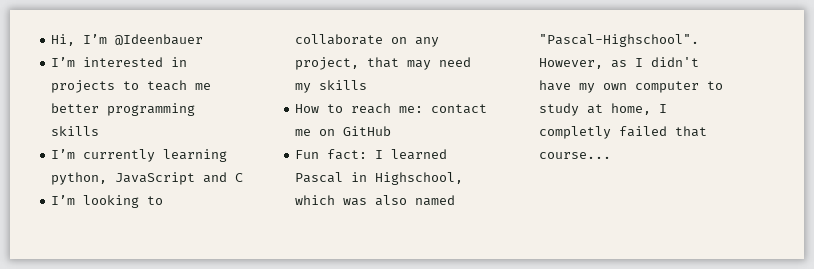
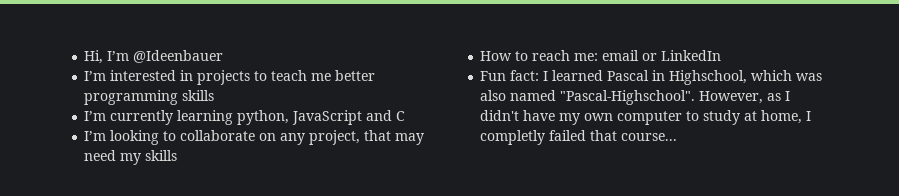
- How to reach me: contact me on GitHub
+ How to reach me: email or LinkedIn

